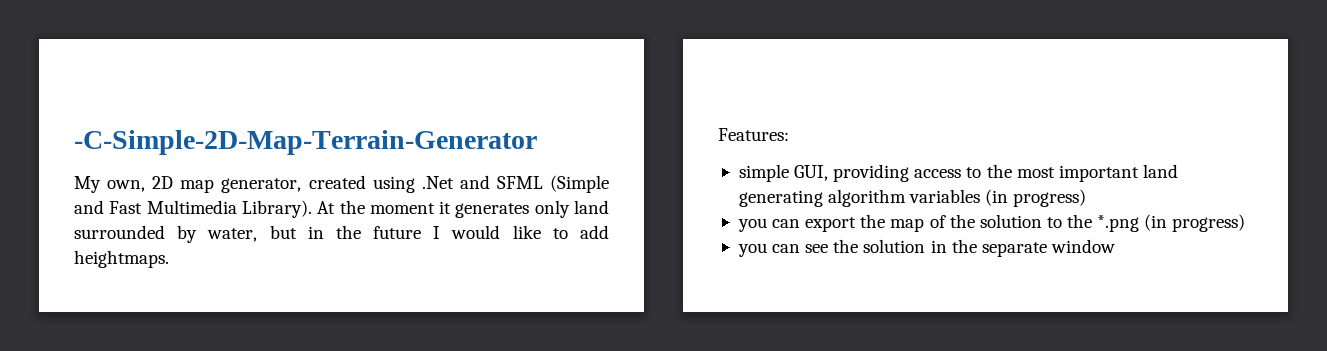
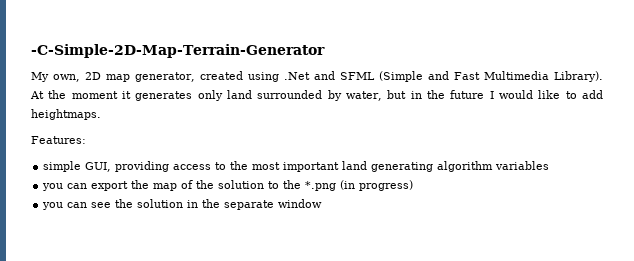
- simple GUI, providing access to the most important land generating algorithm variables (in progress)
+ simple GUI, providing access to the most important land generating algorithm variables

